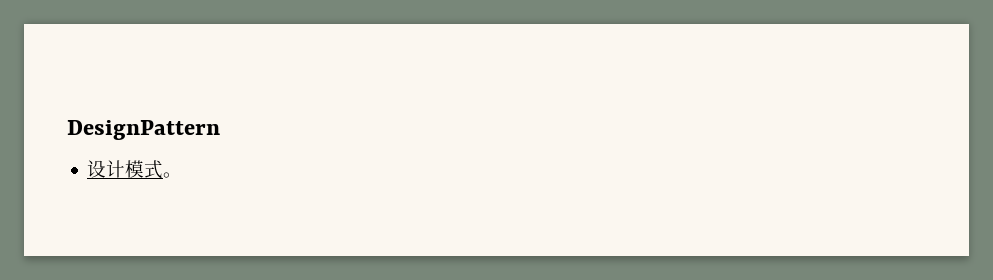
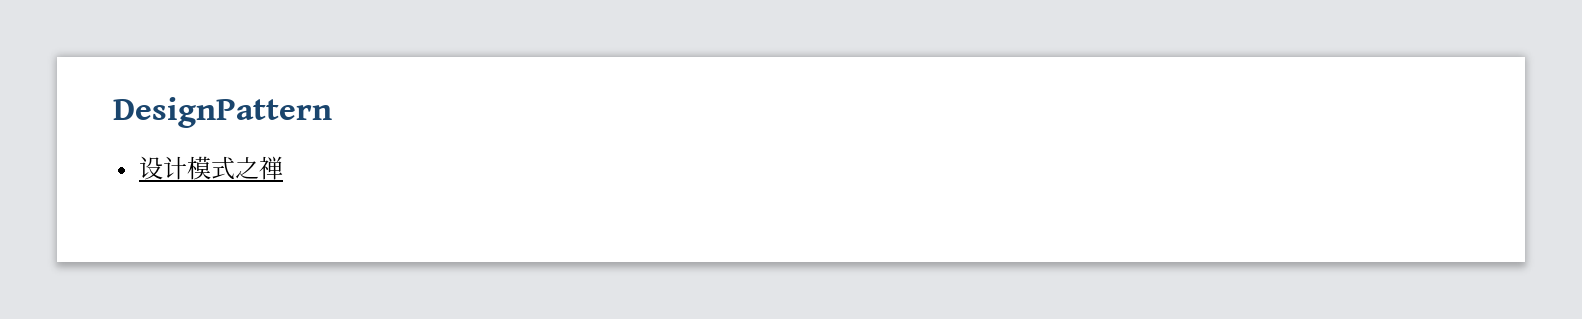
- 设计模式。
+ 设计模式之禅

